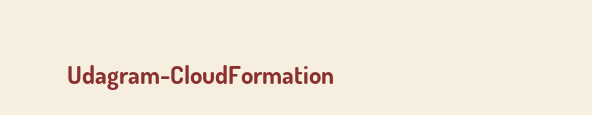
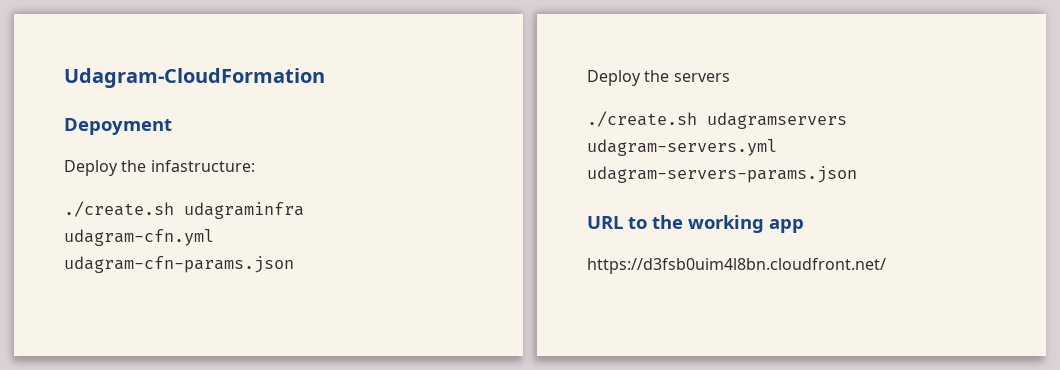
+ Depoyment
+ Deploy the infastructure:
+ ./create.sh udagraminfra udagram-cfn.yml udagram-cfn-params.json
+ Deploy the servers
+ ./create.sh udagramservers udagram-servers.yml udagram-servers-params.json
+ URL to the working app
+ https://d3fsb0uim4l8bn.cloudfront.net/

